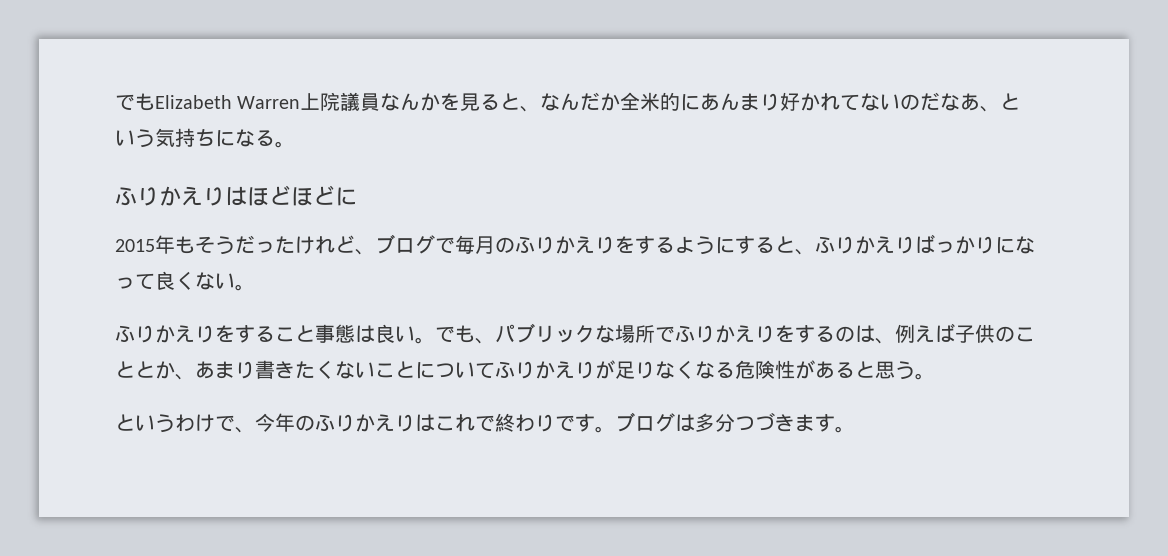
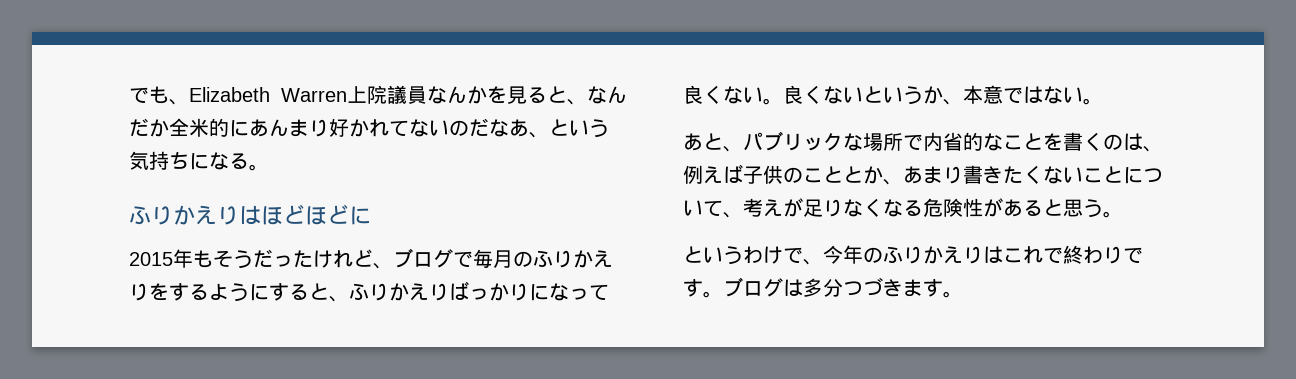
- でもElizabeth Warren上院議員なんかを見ると、なんだか全米的にあんまり好かれてないのだなあ、という気持ちになる。
+ でも、Elizabeth Warren上院議員なんかを見ると、なんだか全米的にあんまり好かれてないのだなあ、という気持ちになる。
- 2015年もそうだったけれど、ブログで毎月のふりかえりをするようにすると、ふりかえりばっかりになって良くない。
- ふりかえりをすること事態は良い。でも、パブリックな場所でふりかえりをするのは、例えば子供のこととか、あまり書きたくないことについてふりかえりが足りなくなる危険性があると思う。
+ 2015年もそうだったけれど、ブログで毎月のふりかえりをするようにすると、ふりかえりばっかりになって良くない。良くないというか、本意ではない。
+ あと、パブリックな場所で内省的なことを書くのは、例えば子供のこととか、あまり書きたくないことについて、考えが足りなくなる危険性があると思う。

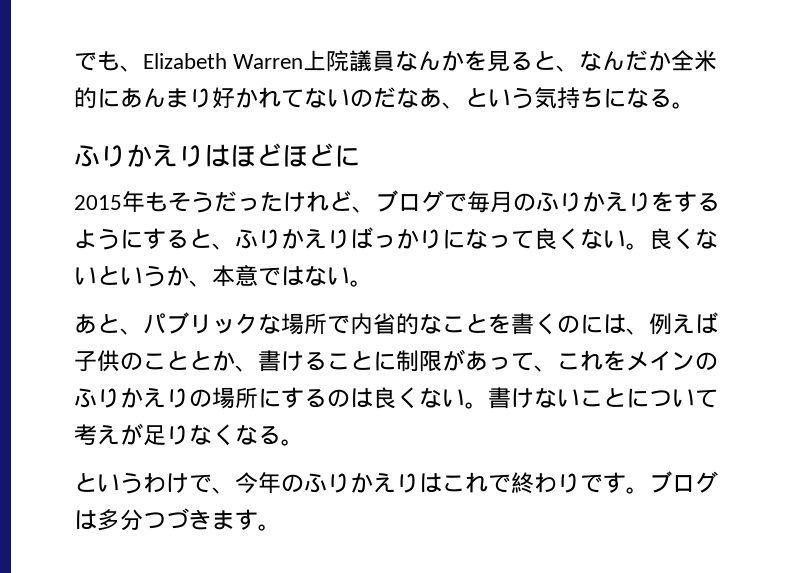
- あと、パブリックな場所で内省的なことを書くのは、例えば子供のこととか、あまり書きたくないことについて、考えが足りなくなる危険性があると思う。
+ あと、パブリックな場所で内省的なことを書くのには、例えば子供のこととか、書けることに制限があって、これをメインのふりかえりの場所にするのは良くない。書けないことについて考えが足りなくなる。

